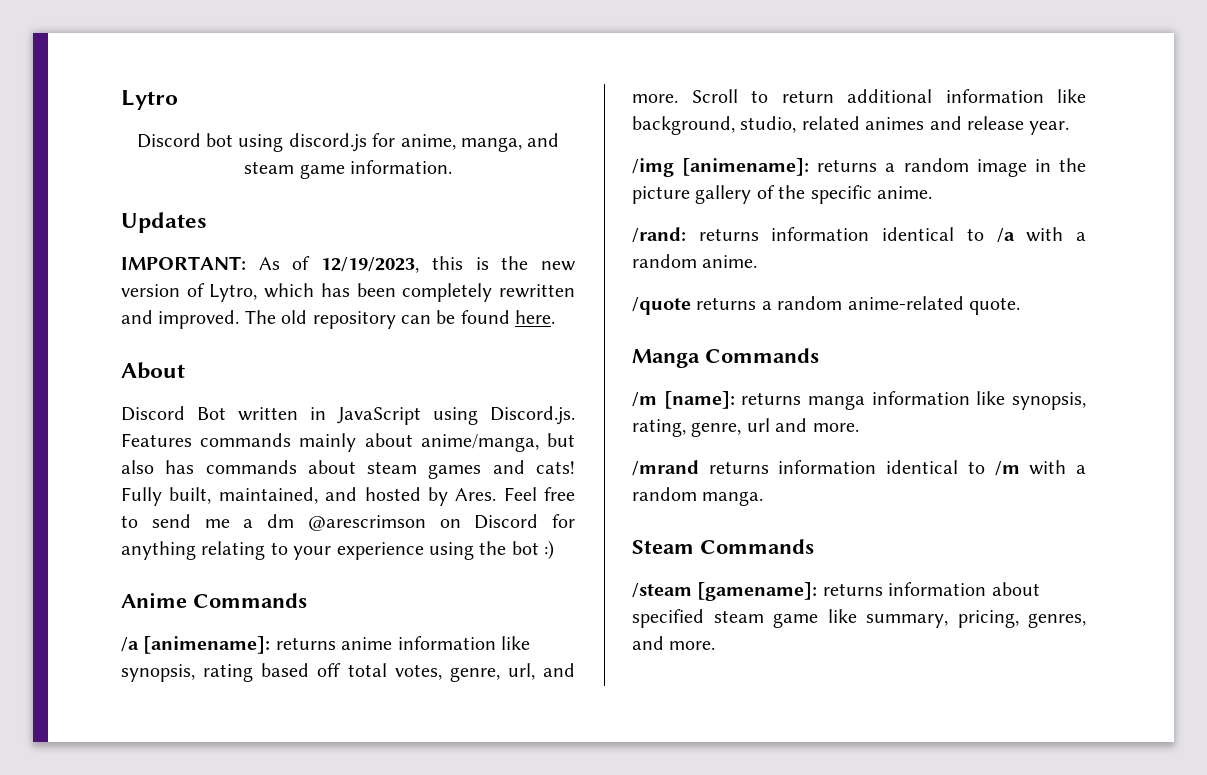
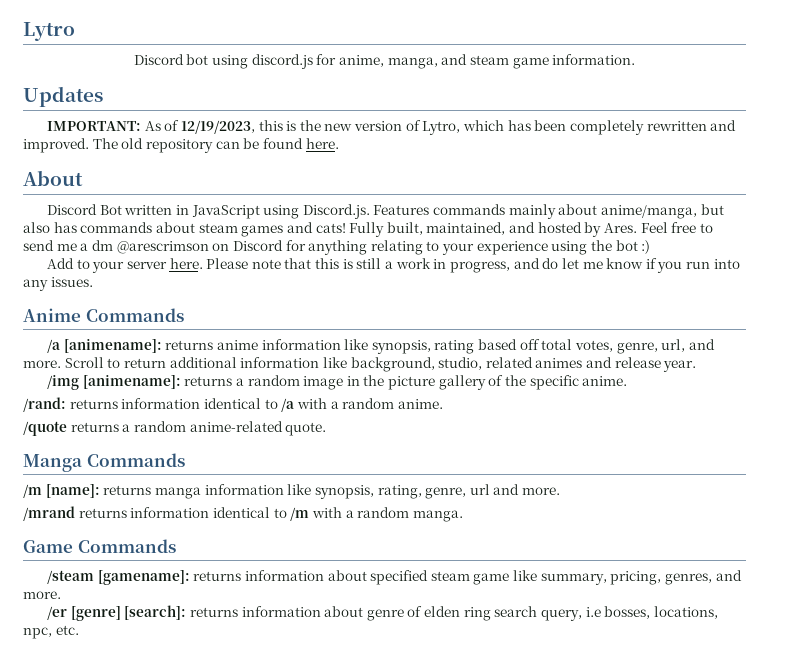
+ Add to your server here. Please note that this is still a work in progress, and do let me know if you run into any issues.
- Steam Commands
+ Game Commands
+ /er [genre] [search]: returns information about genre of elden ring search query, i.e bosses, locations, npc, etc.

